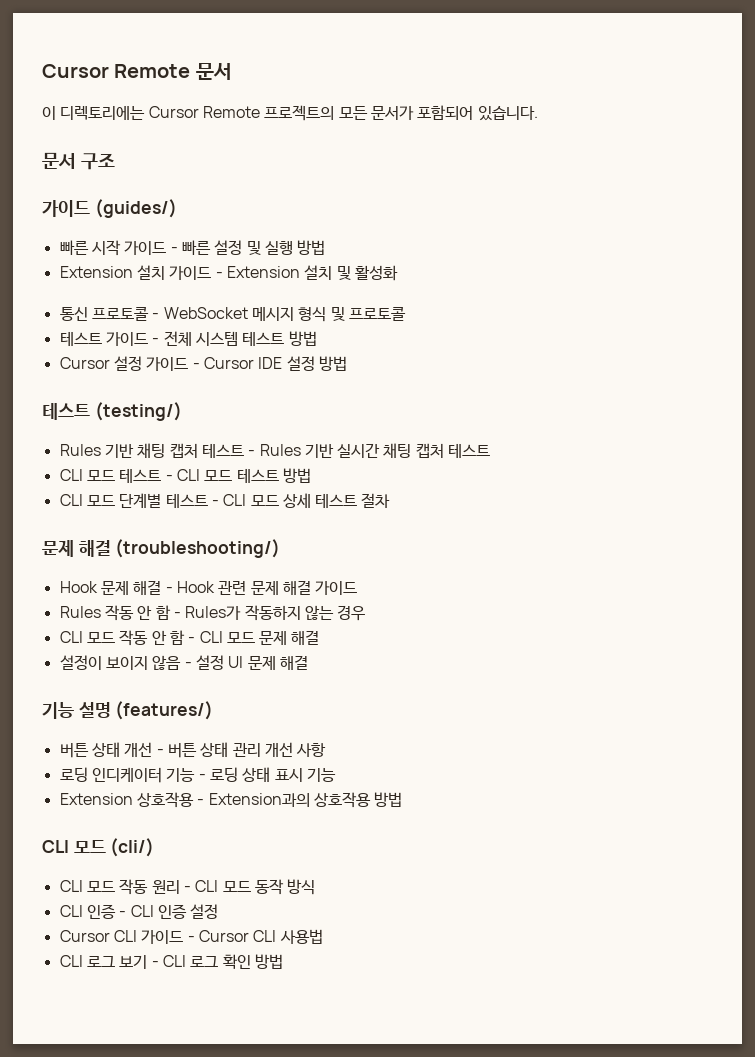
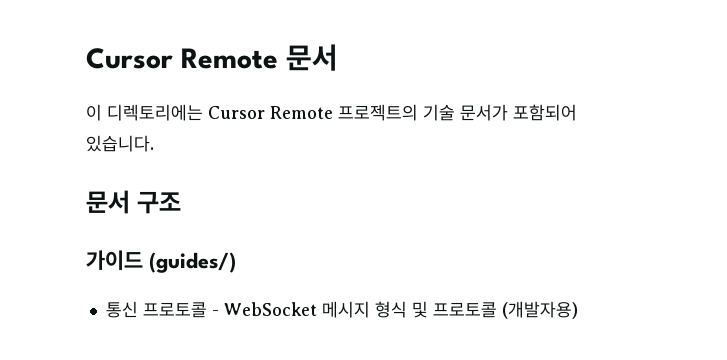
- 이 디렉토리에는 Cursor Remote 프로젝트의 모든 문서가 포함되어 있습니다.
+ 이 디렉토리에는 Cursor Remote 프로젝트의 기술 문서가 포함되어 있습니다.
- 빠른 시작 가이드 - 빠른 설정 및 실행 방법
- Extension 설치 가이드 - Extension 설치 및 활성화
- 통신 프로토콜 - WebSocket 메시지 형식 및 프로토콜
- 테스트 가이드 - 전체 시스템 테스트 방법
- Cursor 설정 가이드 - Cursor IDE 설정 방법
- 테스트 (testing/)
- Rules 기반 채팅 캡처 테스트 - Rules 기반 실시간 채팅 캡처 테스트
- CLI 모드 테스트 - CLI 모드 테스트 방법
- CLI 모드 단계별 테스트 - CLI 모드 상세 테스트 절차
- 문제 해결 (troubleshooting/)
- Hook 문제 해결 - Hook 관련 문제 해결 가이드
- Rules 작동 안 함 - Rules가 작동하지 않는 경우
- CLI 모드 작동 안 함 - CLI 모드 문제 해결
- 설정이 보이지 않음 - 설정 UI 문제 해결
- 기능 설명 (features/)
- 버튼 상태 개선 - 버튼 상태 관리 개선 사항
- 로딩 인디케이터 기능 - 로딩 상태 표시 기능
- Extension 상호작용 - Extension과의 상호작용 방법
- CLI 모드 (cli/)
- CLI 모드 작동 원리 - CLI 모드 동작 방식
- CLI 인증 - CLI 인증 설정
- Cursor CLI 가이드 - Cursor CLI 사용법
- CLI 로그 보기 - CLI 로그 확인 방법
+ 통신 프로토콜 - WebSocket 메시지 형식 및 프로토콜 (개발자용)

